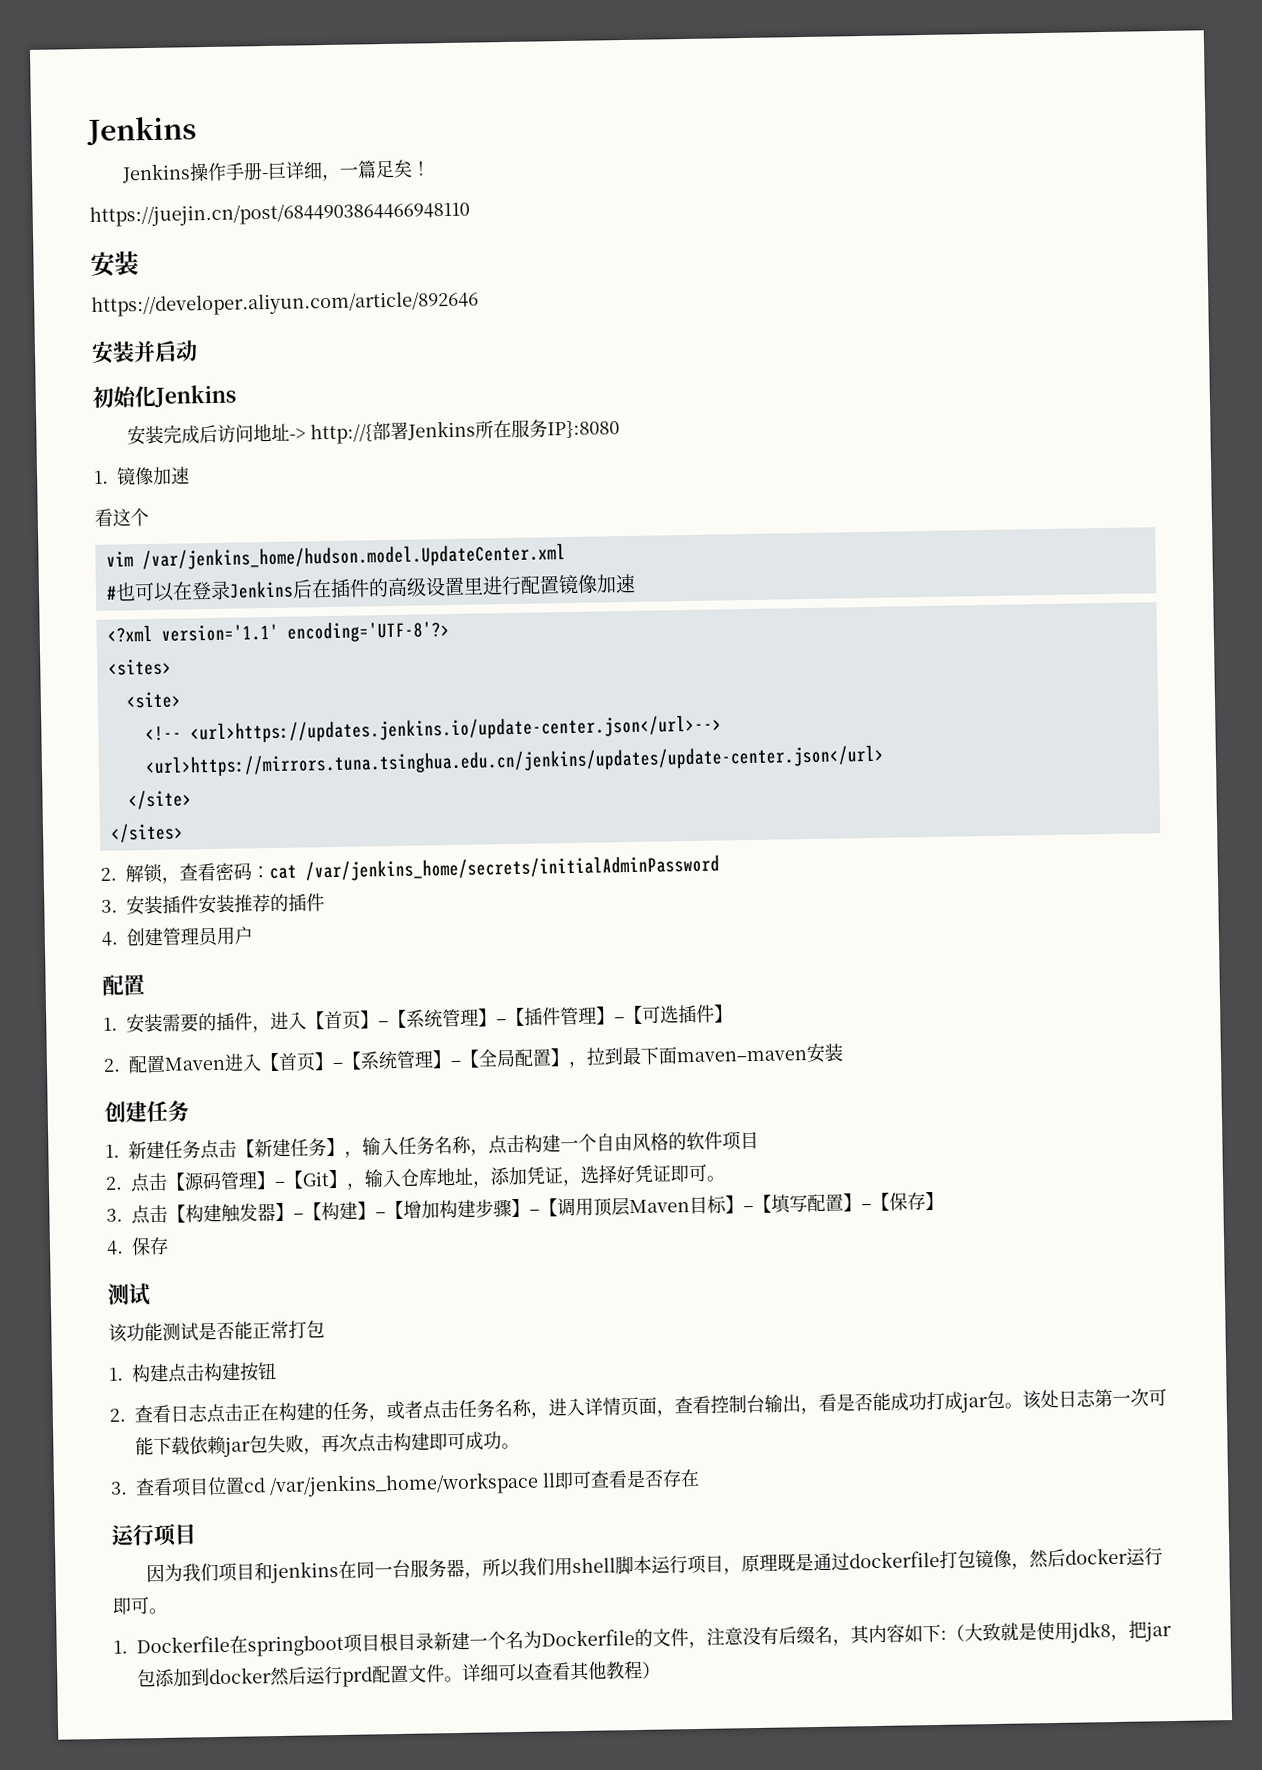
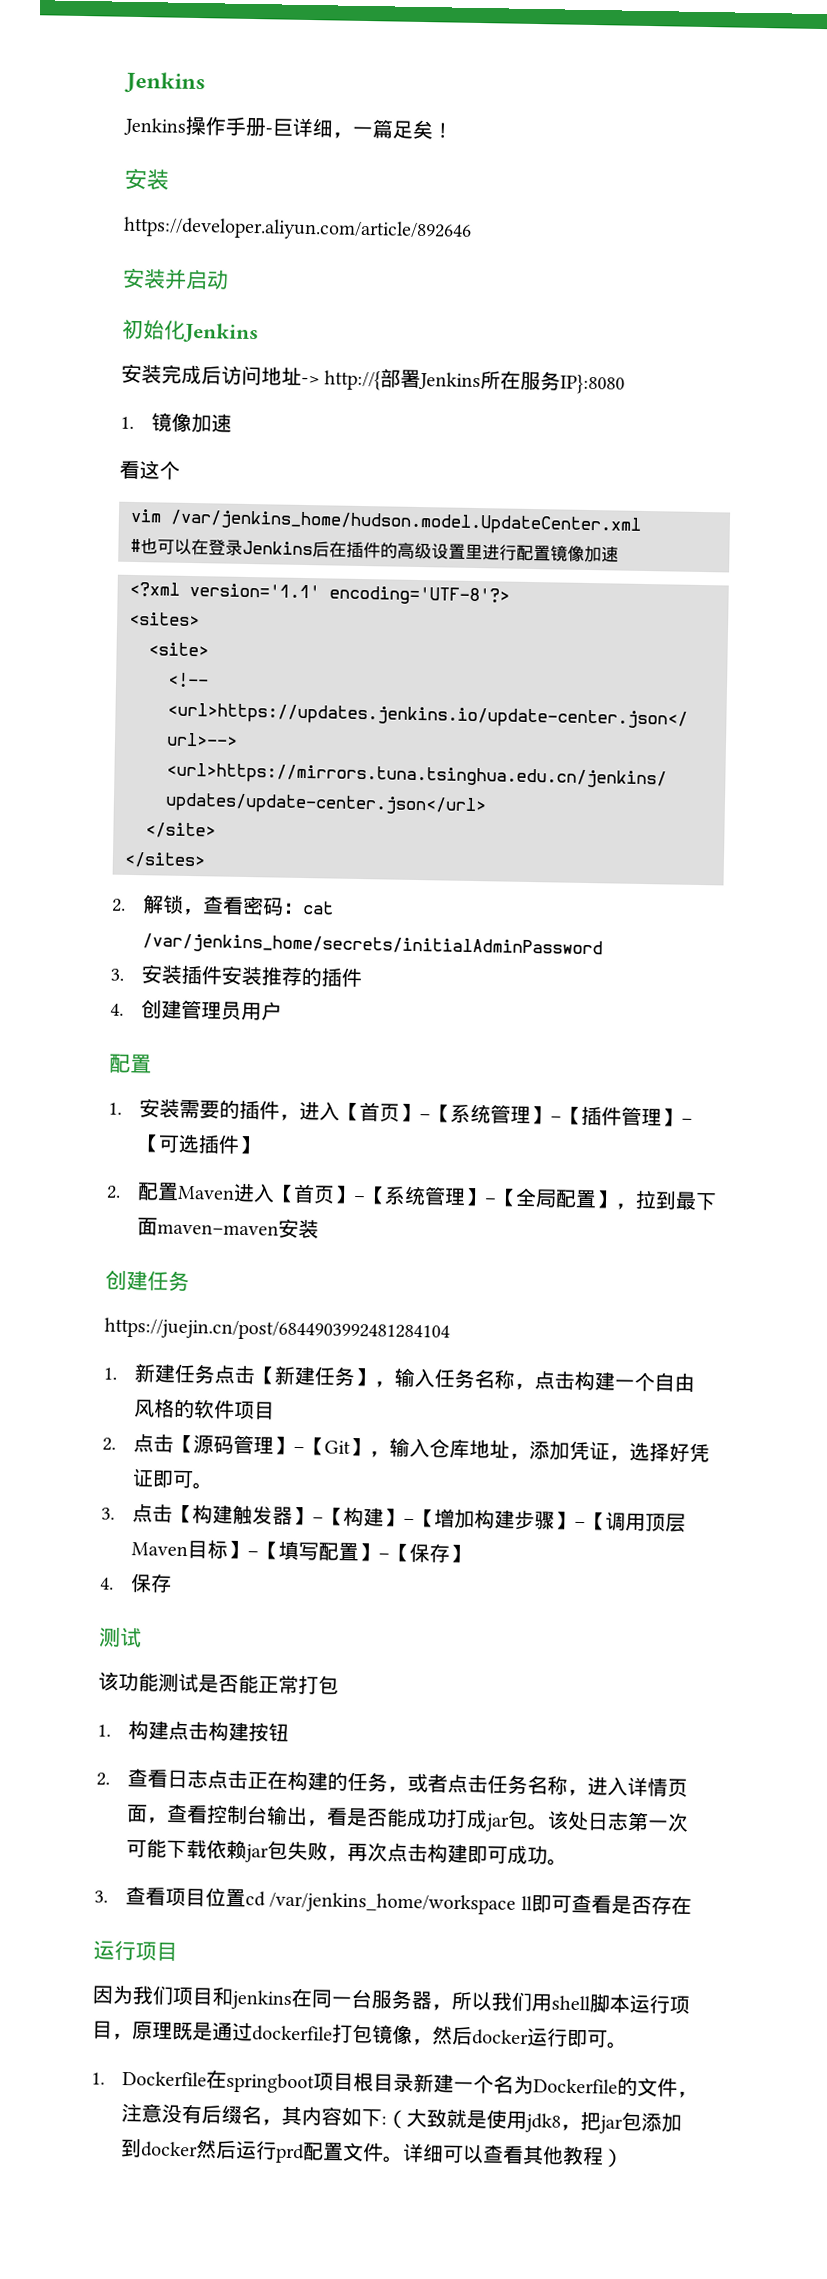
- https://juejin.cn/post/6844903864466948110
+ https://juejin.cn/post/6844903992481284104

